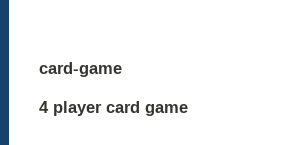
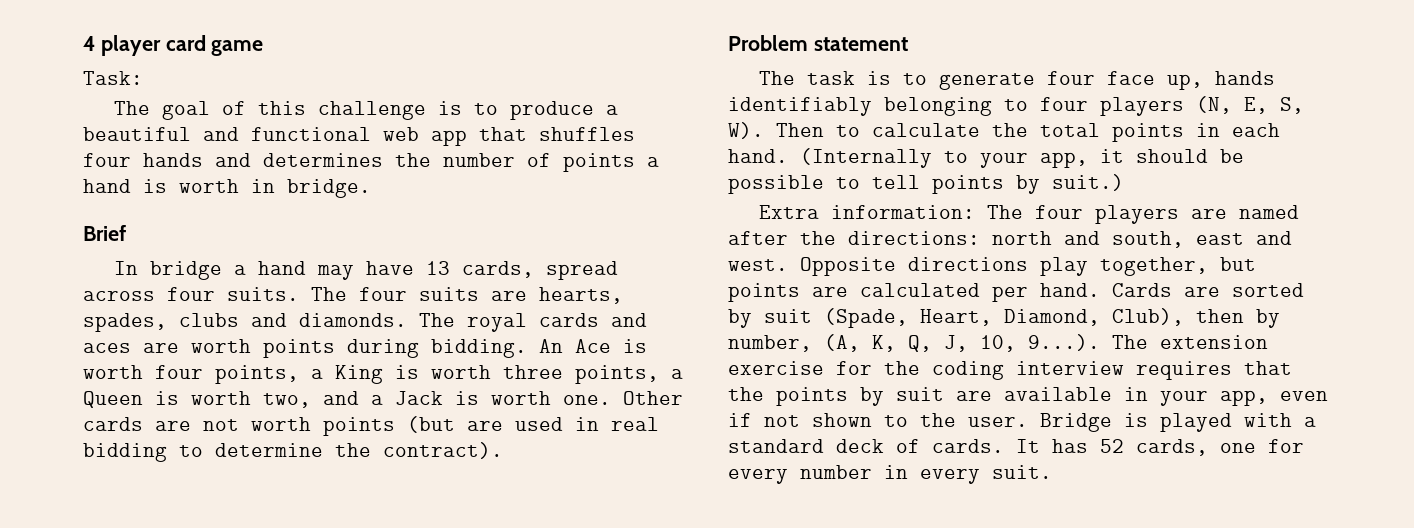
- card-game
+ Task:
+ The goal of this challenge is to produce a beautiful and functional web app that shuffles four hands and determines the number of points a hand is worth in bridge.
+ Brief
+ In bridge a hand may have 13 cards, spread across four suits. The four suits are hearts, spades, clubs and diamonds. The royal cards and aces are worth points during bidding. An Ace is worth four points, a King is worth three points, a Queen is worth two, and a Jack is worth one. Other cards are not worth points (but are used in real bidding to determine the contract).
+ Problem statement
+ The task is to generate four face up, hands identifiably belonging to four players (N, E, S, W). Then to calculate the total points in each hand. (Internally to your app, it should be possible to tell points by suit.)
+ Extra information: The four players are named after the directions: north and south, east and west. Opposite directions play together, but points are calculated per hand. Cards are sorted by suit (Spade, Heart, Diamond, Club), then by number, (A, K, Q, J, 10, 9...). The extension exercise for the coding interview requires that the points by suit are available in your app, even if not shown to the user. Bridge is played with a standard deck of cards. It has 52 cards, one for every number in every suit.

